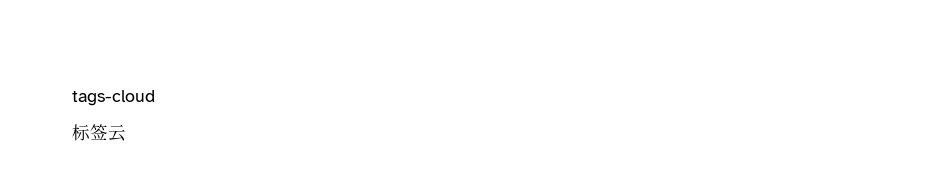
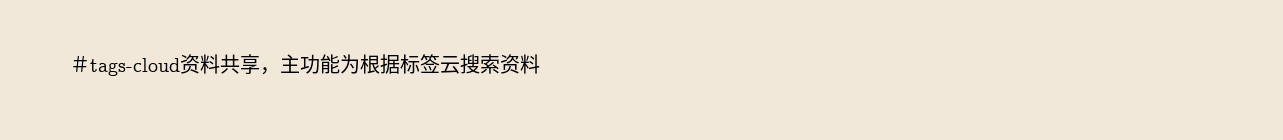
- tags-cloud
- 标签云
+ ＃tags-cloud资料共享，主功能为根据标签云搜索资料

